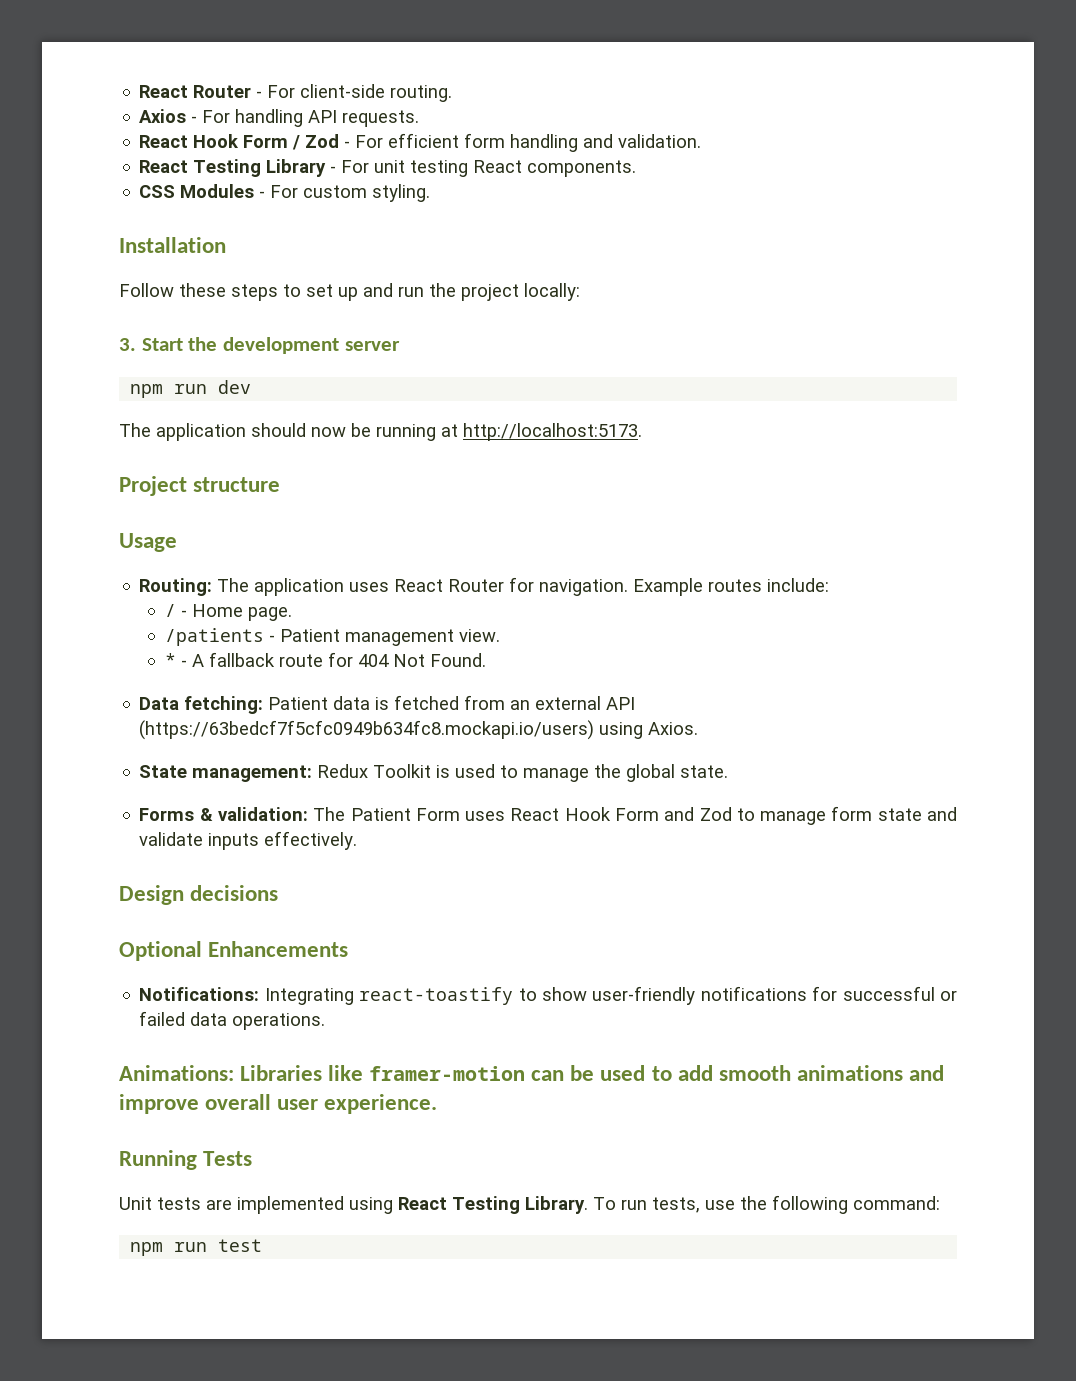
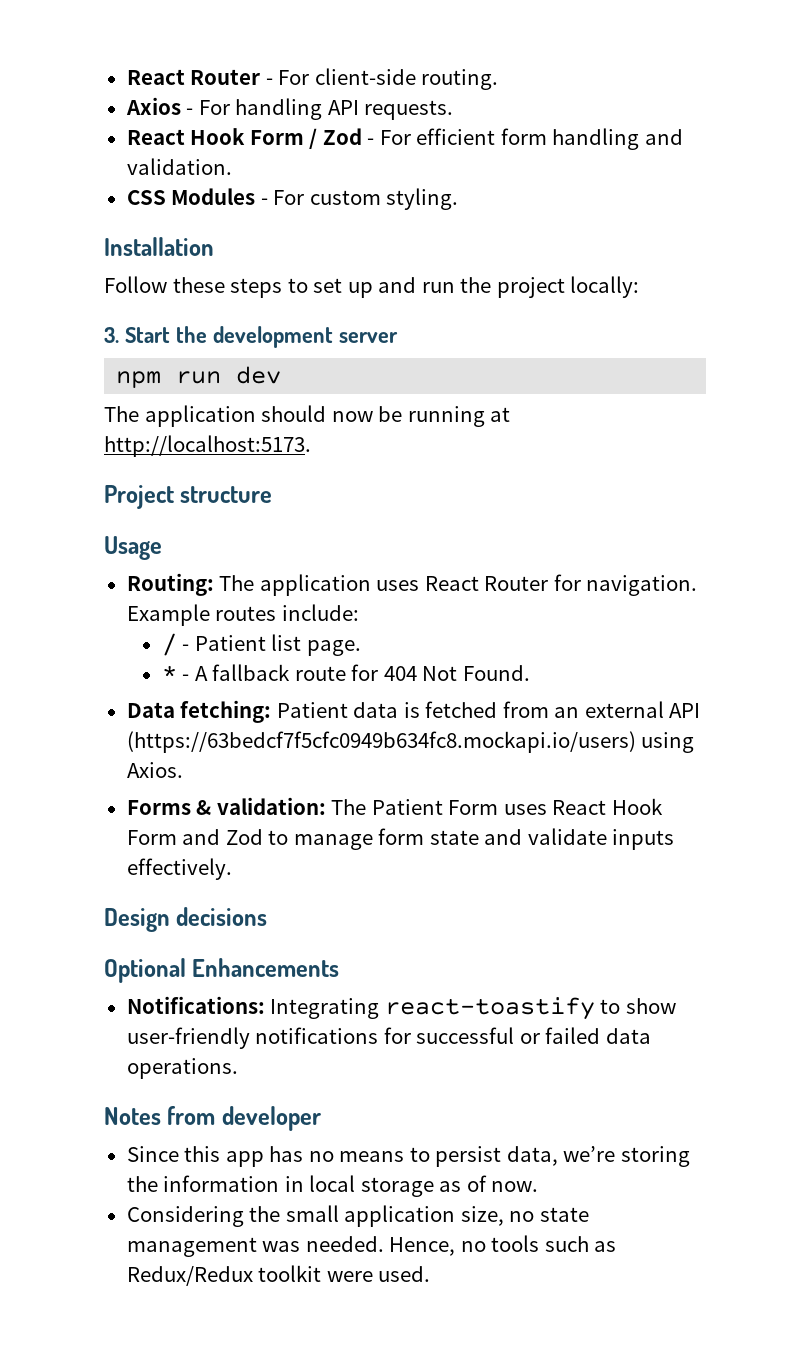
- React Testing Library - For unit testing React components.
- / - Home page.
+ / - Patient list page.
- /patients - Patient management view.
- State management: Redux Toolkit is used to manage the global state.
- Animations: Libraries like framer-motion can be used to add smooth animations and improve overall user experience.
- Running Tests
- Unit tests are implemented using React Testing Library. To run tests, use the following command:
- npm run test
+ Notes from developer
+ Since this app has no means to persist data, we’re storing the information in local storage as of now.
+ Considering the small application size, no state management was needed. Hence, no tools such as Redux/Redux toolkit were used.

